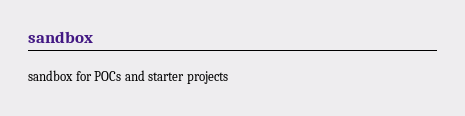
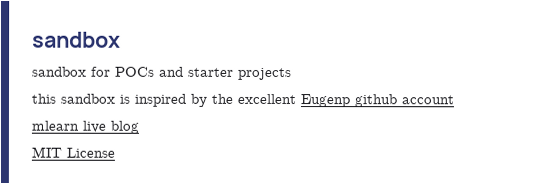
+ this sandbox is inspired by the excellent Eugenp github account
+ mlearn live blog
+ MIT License

